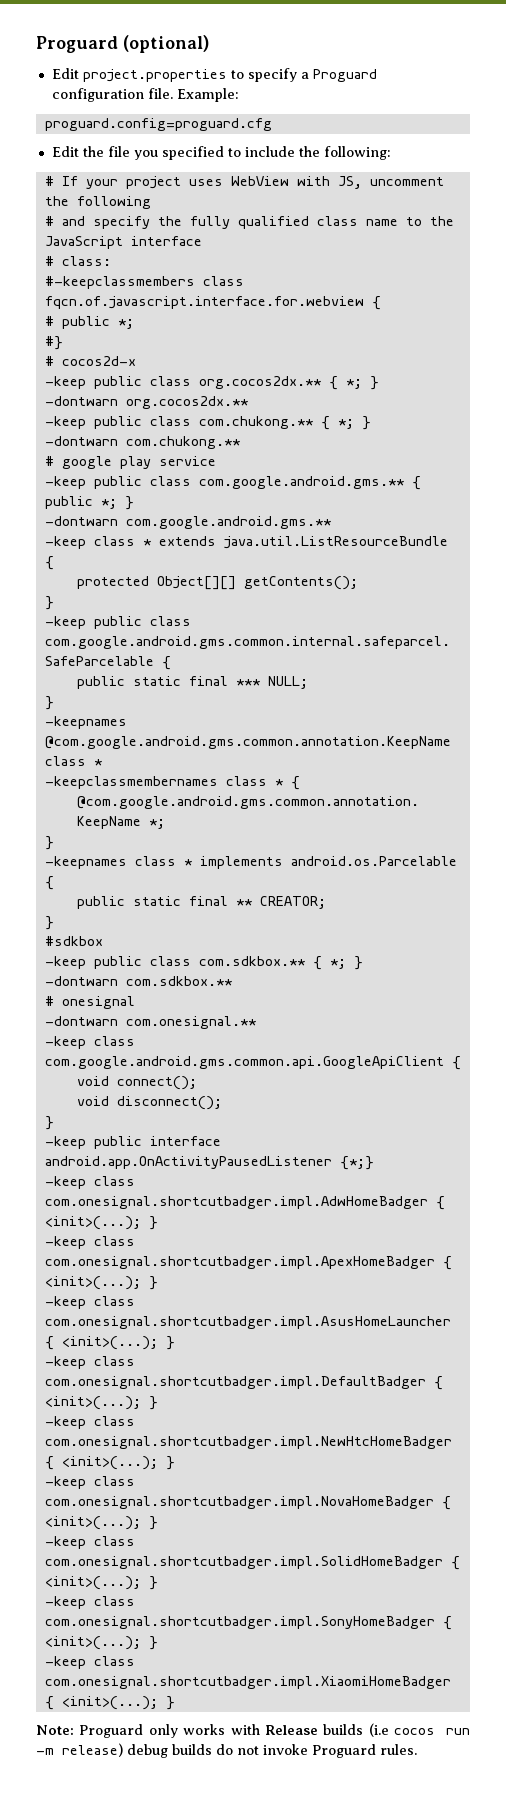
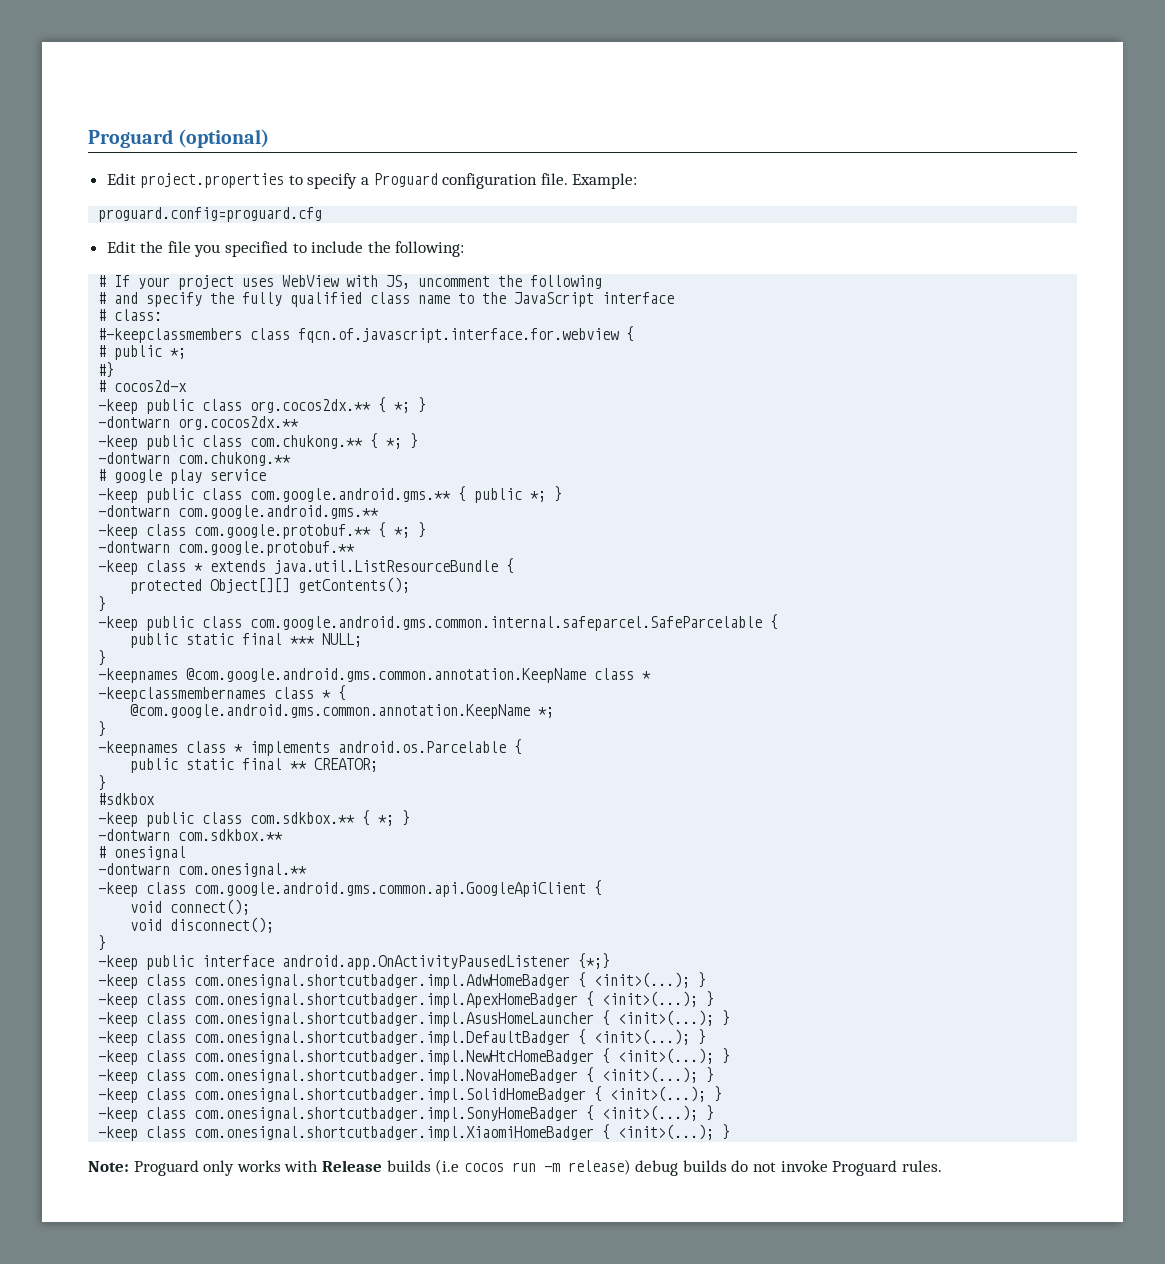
+ -keep class com.google.protobuf.** { *; }
+ -dontwarn com.google.protobuf.**

